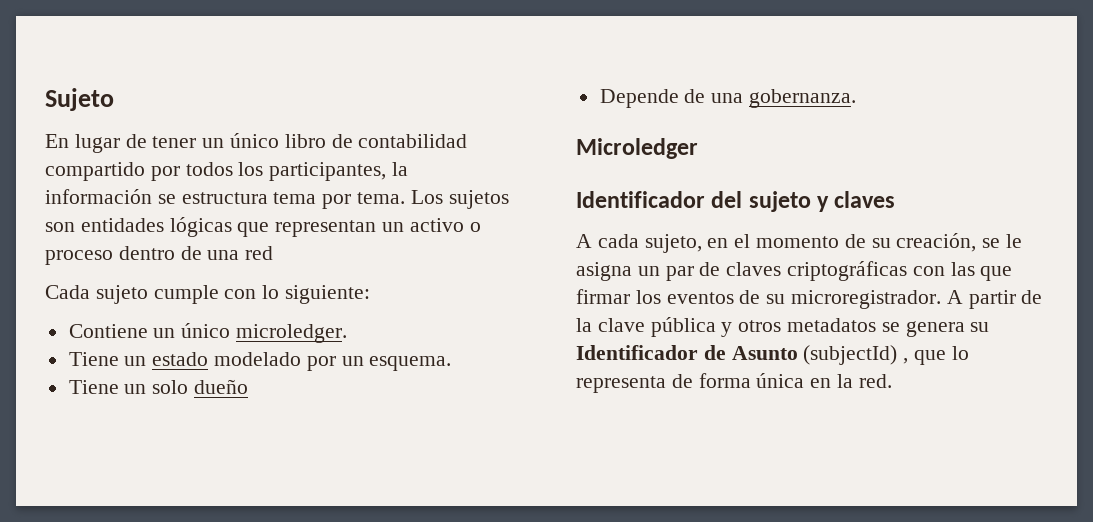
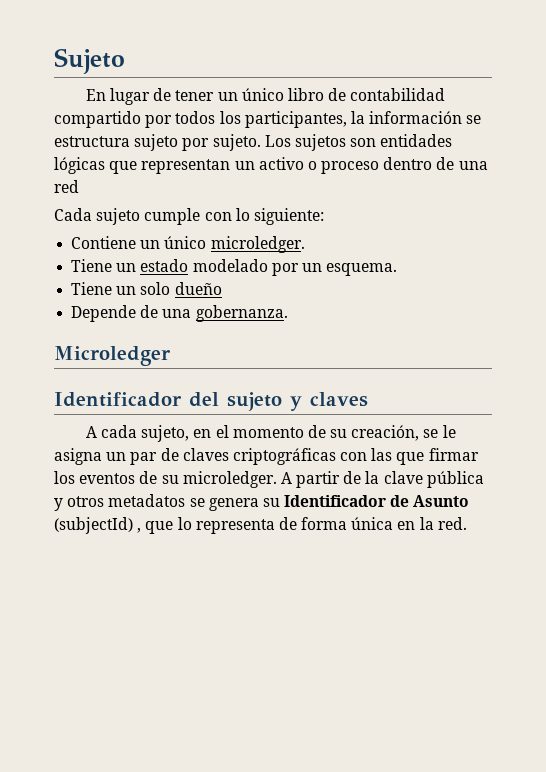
- En lugar de tener un único libro de contabilidad compartido por todos los participantes, la información se estructura tema por tema.
+ En lugar de tener un único libro de contabilidad compartido por todos los participantes, la información se estructura sujeto por sujeto.
- A cada sujeto, en el momento de su creación, se le asigna un par de claves criptográficas con las que firmar los eventos de su microregistrador.
+ A cada sujeto, en el momento de su creación, se le asigna un par de claves criptográficas con las que firmar los eventos de su microledger.

